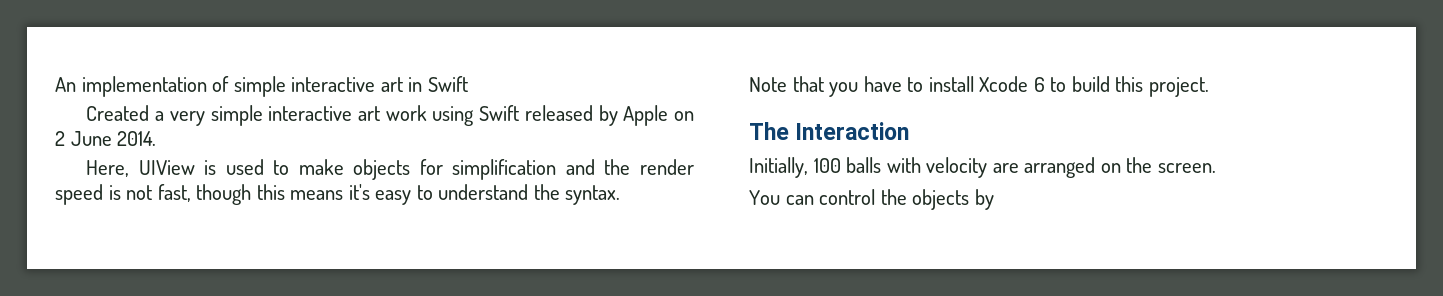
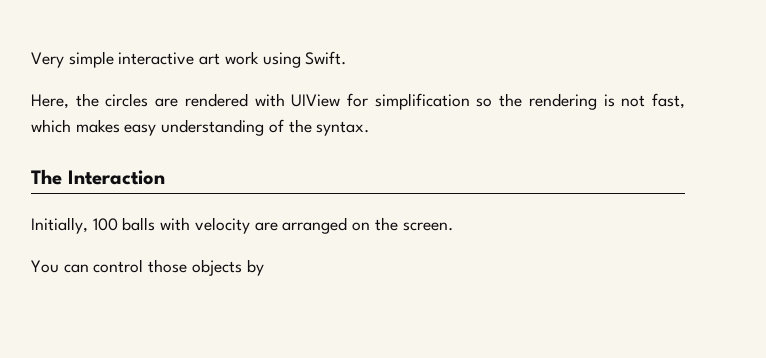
- An implementation of simple interactive art in Swift
- Created a very simple interactive art work using Swift released by Apple on 2 June 2014.
- Here, UIView is used to make objects for simplification and the render speed is not fast, though this means it's easy to understand the syntax.
- Note that you have to install Xcode 6 to build this project.
+ Very simple interactive art work using Swift.
+ Here, the circles are rendered with UIView for simplification so the rendering is not fast, which makes easy understanding of the syntax.
- You can control the objects by
+ You can control those objects by

